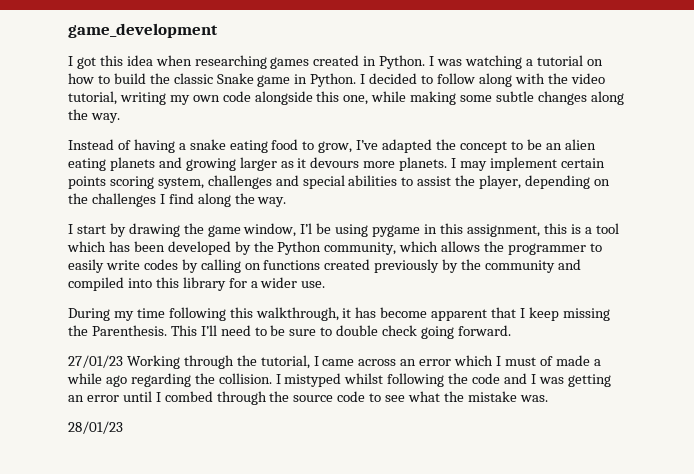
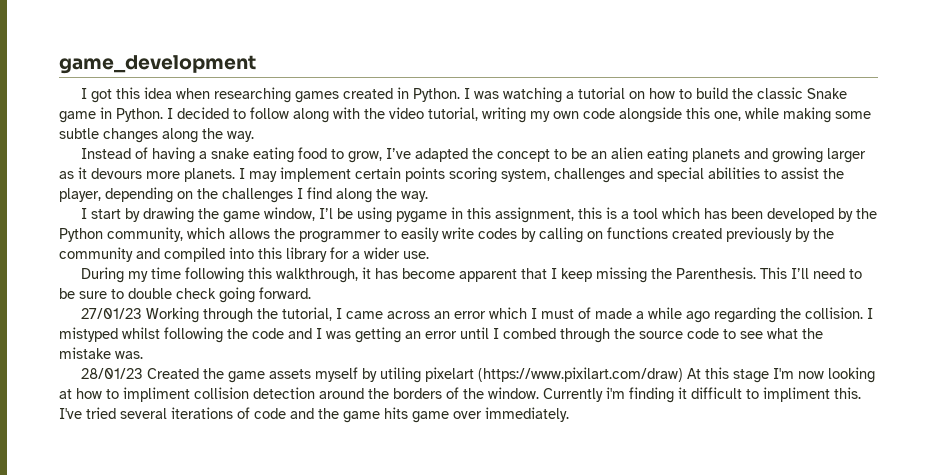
- 28/01/23
+ 28/01/23 Created the game assets myself by utiling pixelart (https://www.pixilart.com/draw) At this stage I'm now looking at how to impliment collision detection around the borders of the window. Currently i'm finding it difficult to impliment this. I've tried several iterations of code and the game hits game over immediately.

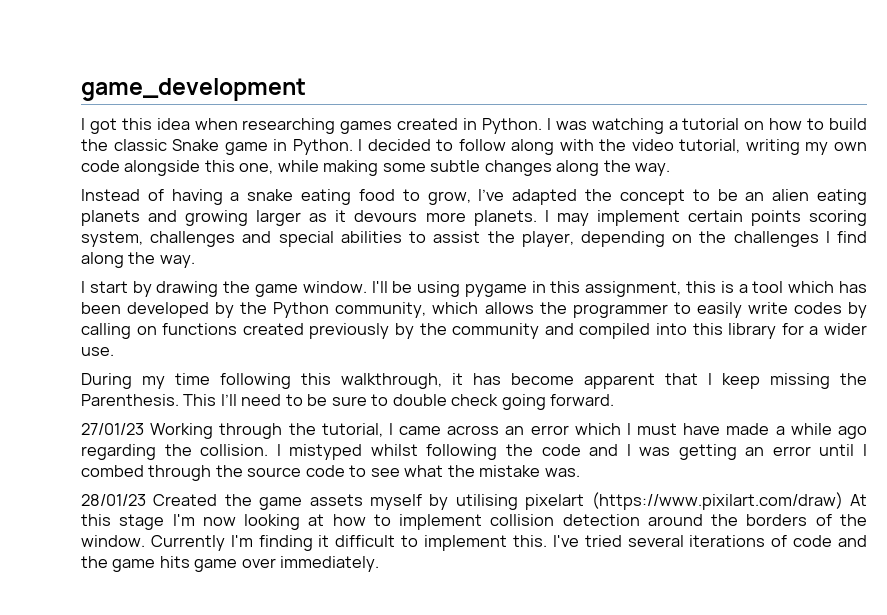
- I start by drawing the game window, I’l be using pygame in this assignment, this is a tool which has been developed by the Python community, which allows the programmer to easily write codes by calling on functions created previously by the community and compiled into this library for a wider use.
+ I start by drawing the game window. I'll be using pygame in this assignment, this is a tool which has been developed by the Python community, which allows the programmer to easily write codes by calling on functions created previously by the community and compiled into this library for a wider use.
- 27/01/23 Working through the tutorial, I came across an error which I must of made a while ago regarding the collision.
+ 27/01/23 Working through the tutorial, I came across an error which I must have made a while ago regarding the collision.
- 28/01/23 Created the game assets myself by utiling pixelart (https://www.pixilart.com/draw) At this stage I'm now looking at how to impliment collision detection around the borders of the window.
+ 28/01/23 Created the game assets myself by utilising pixelart (https://www.pixilart.com/draw) At this stage I'm now looking at how to implement collision detection around the borders of the window.
- Currently i'm finding it difficult to impliment this.
+ Currently I'm finding it difficult to implement this.

